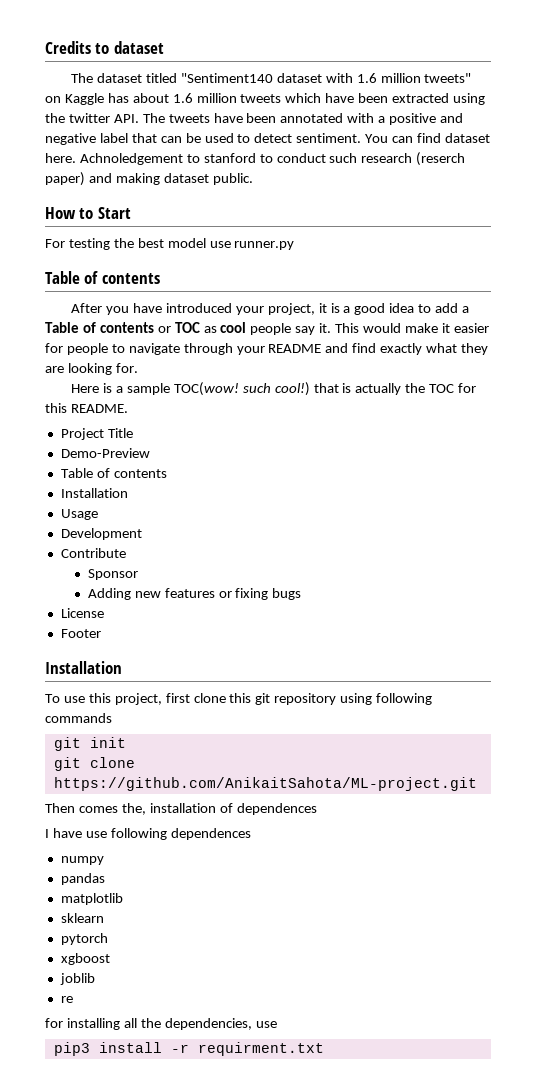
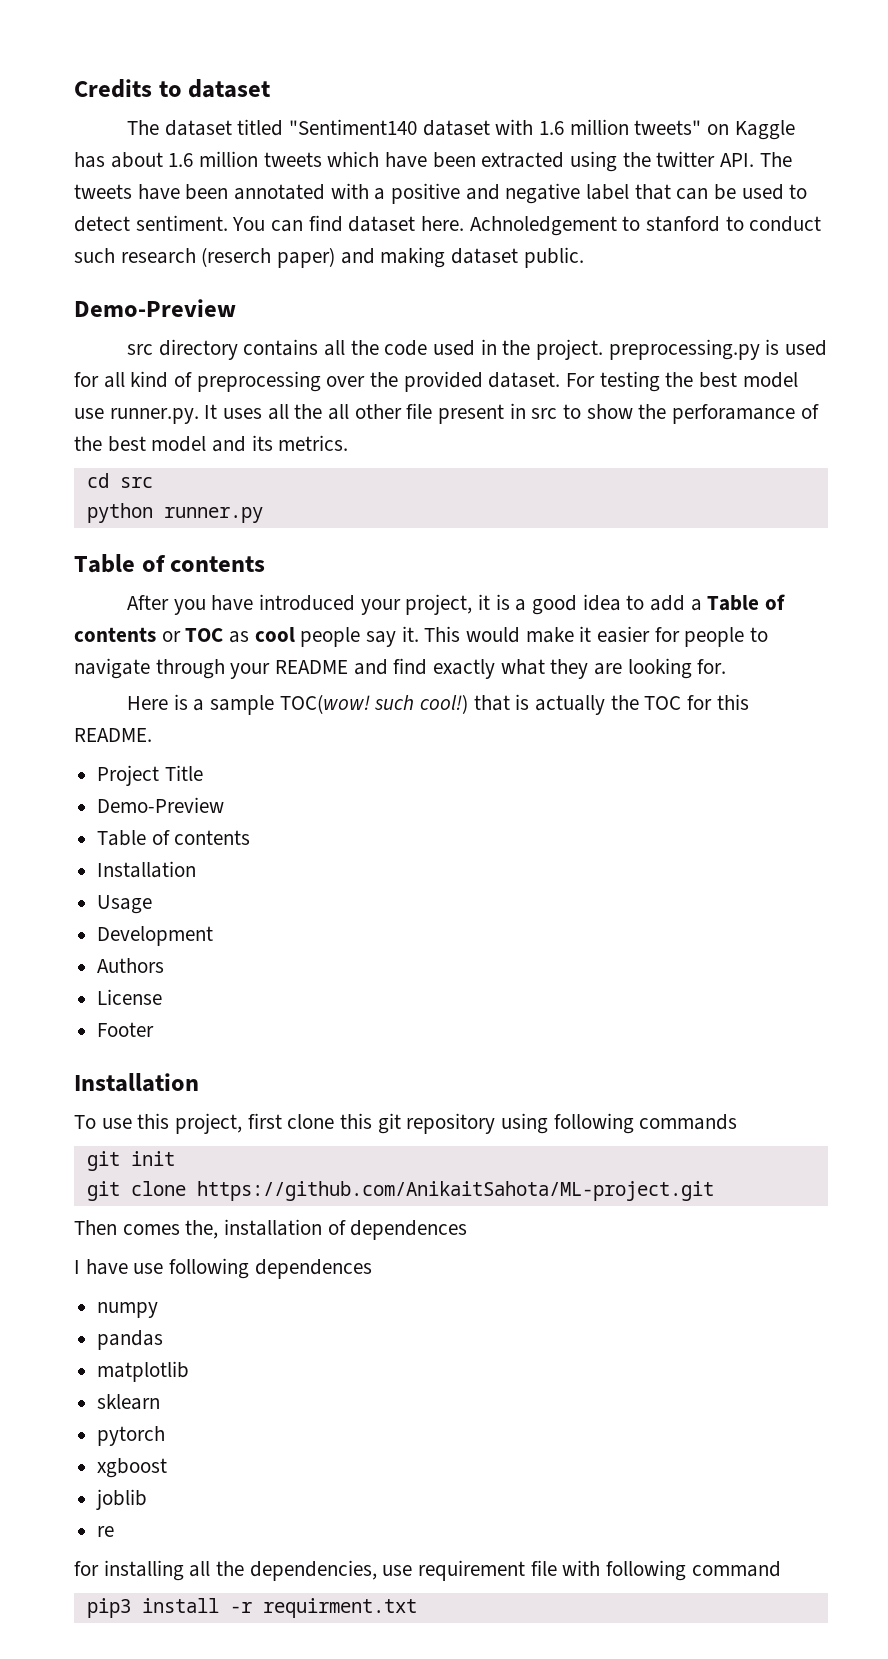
  Achnoledgement to stanford to conduct such research (reserch paper) and making dataset public.
- How to Start
- For testing the best model use runner.py
+ Demo-Preview
+ src directory contains all the code used in the project. preprocessing.py is used for all kind of preprocessing over the provided dataset. For testing the best model use runner.py. It uses all the all other file present in src to show the perforamance of the best model and its metrics.
+ cd src
+ python runner.py
- Contribute
- Sponsor
- Adding new features or fixing bugs
+ Authors
- for installing all the dependencies, use
+ for installing all the dependencies, use requirement file with following command

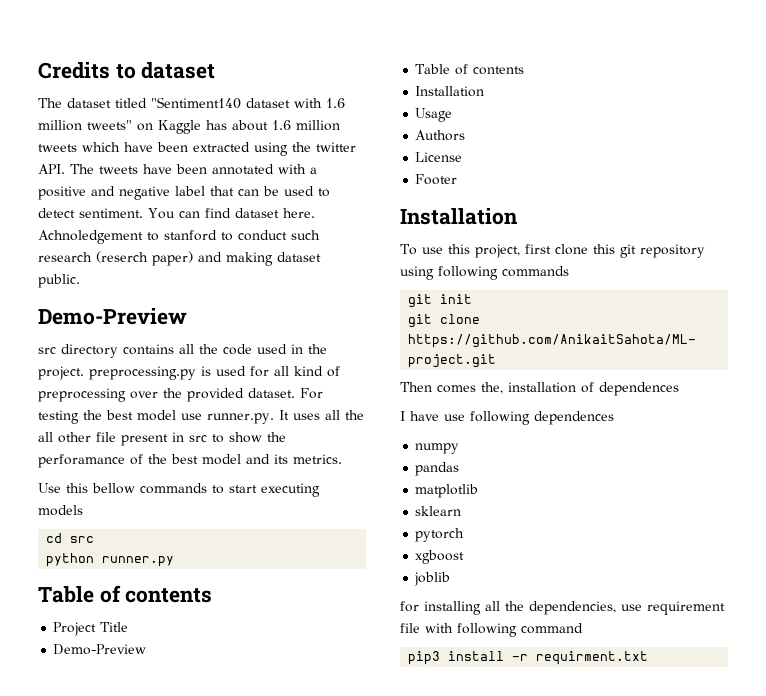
+ Use this bellow commands to start executing models
- After you have introduced your project, it is a good idea to add a Table of contents or TOC as cool people say it. This would make it easier for people to navigate through your README and find exactly what they are looking for.
- Here is a sample TOC(wow! such cool!) that is actually the TOC for this README.
- Development
- re

